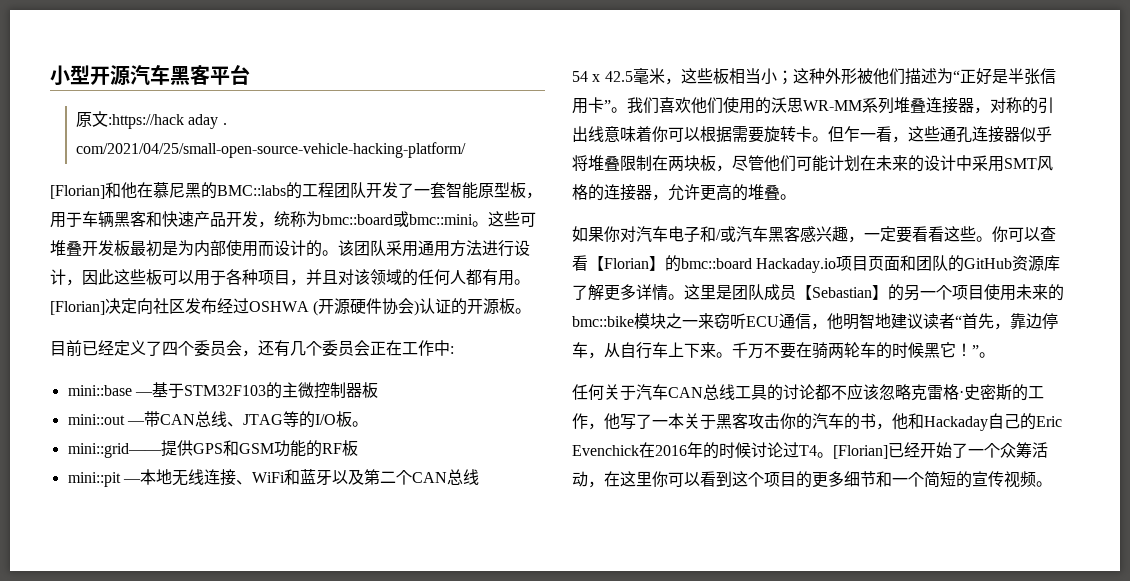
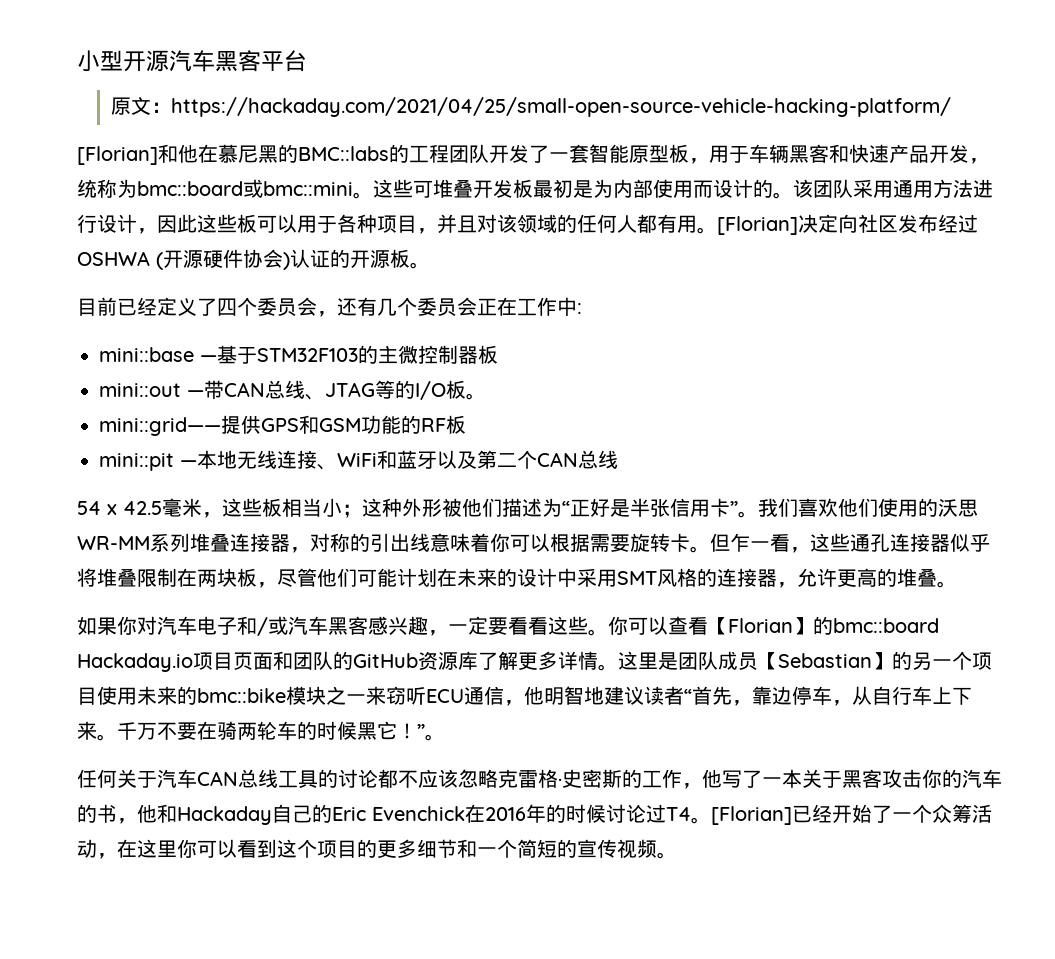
- 原文:https://hack aday . com/2021/04/25/small-open-source-vehicle-hacking-platform/
+ 原文：https://hackaday.com/2021/04/25/small-open-source-vehicle-hacking-platform/

